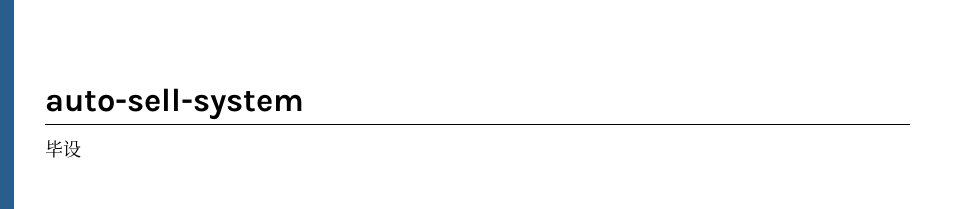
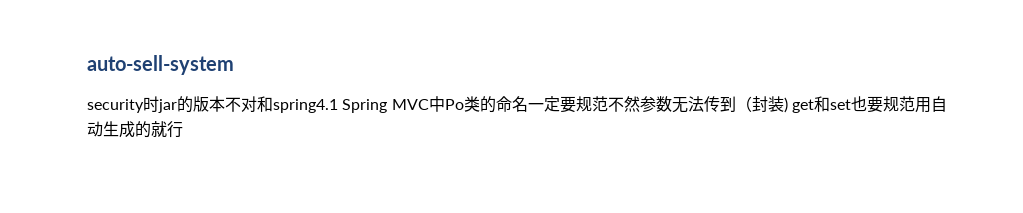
- 毕设
+ security时jar的版本不对和spring4.1 Spring MVC中Po类的命名一定要规范不然参数无法传到（封装) get和set也要规范用自动生成的就行

